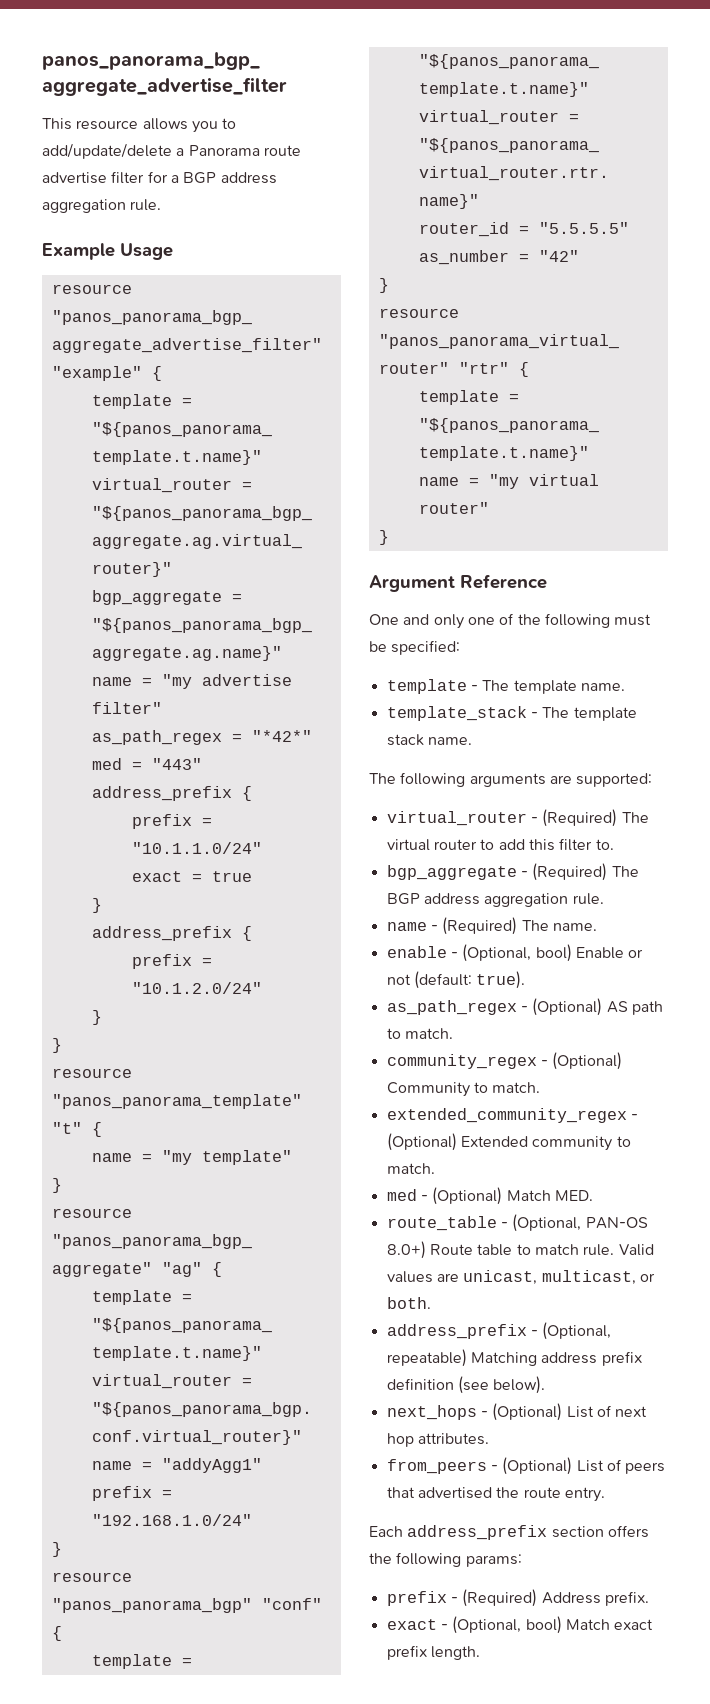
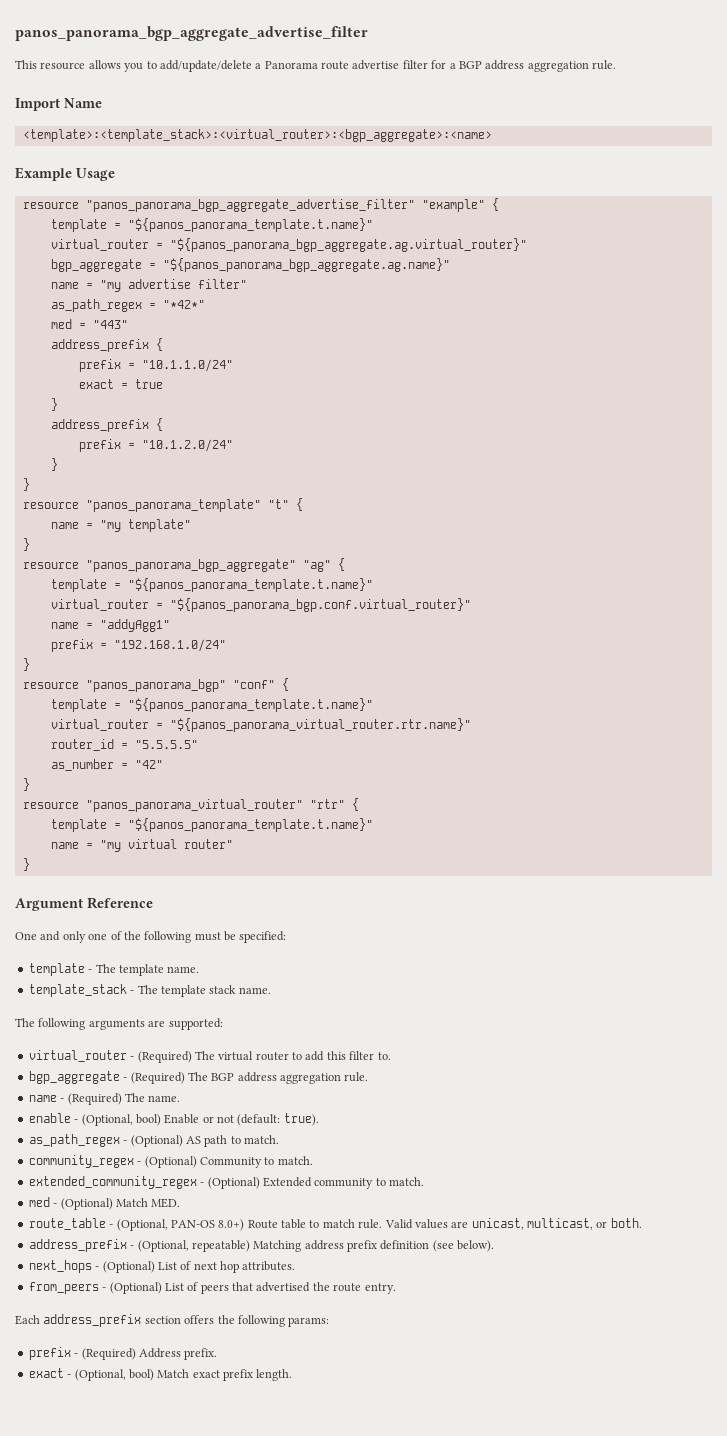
+ Import Name
+ <template>:<template_stack>:<virtual_router>:<bgp_aggregate>:<name>

